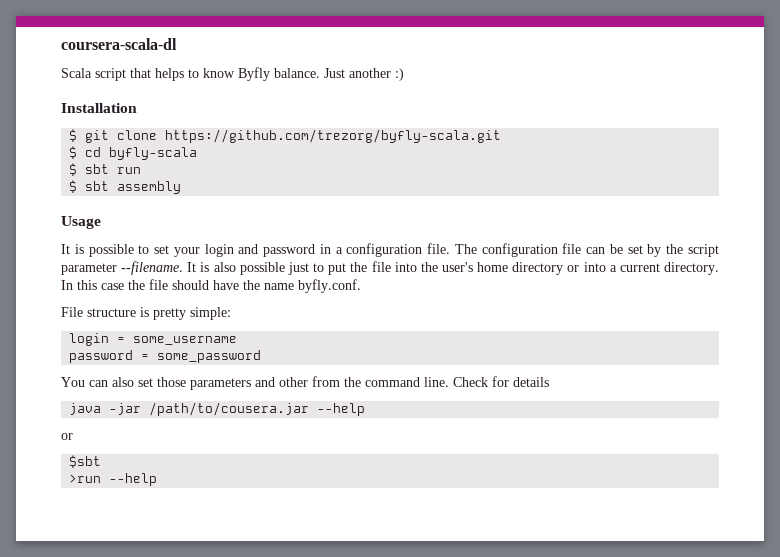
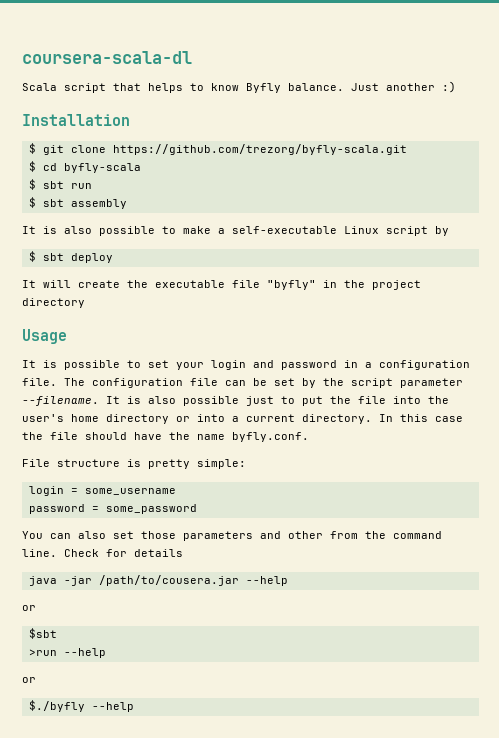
+ It is also possible to make a self-executable Linux script by
+ $ sbt deploy
+ It will create the executable file "byfly" in the project directory
  >run --help
+ or
+ $./byfly --help

